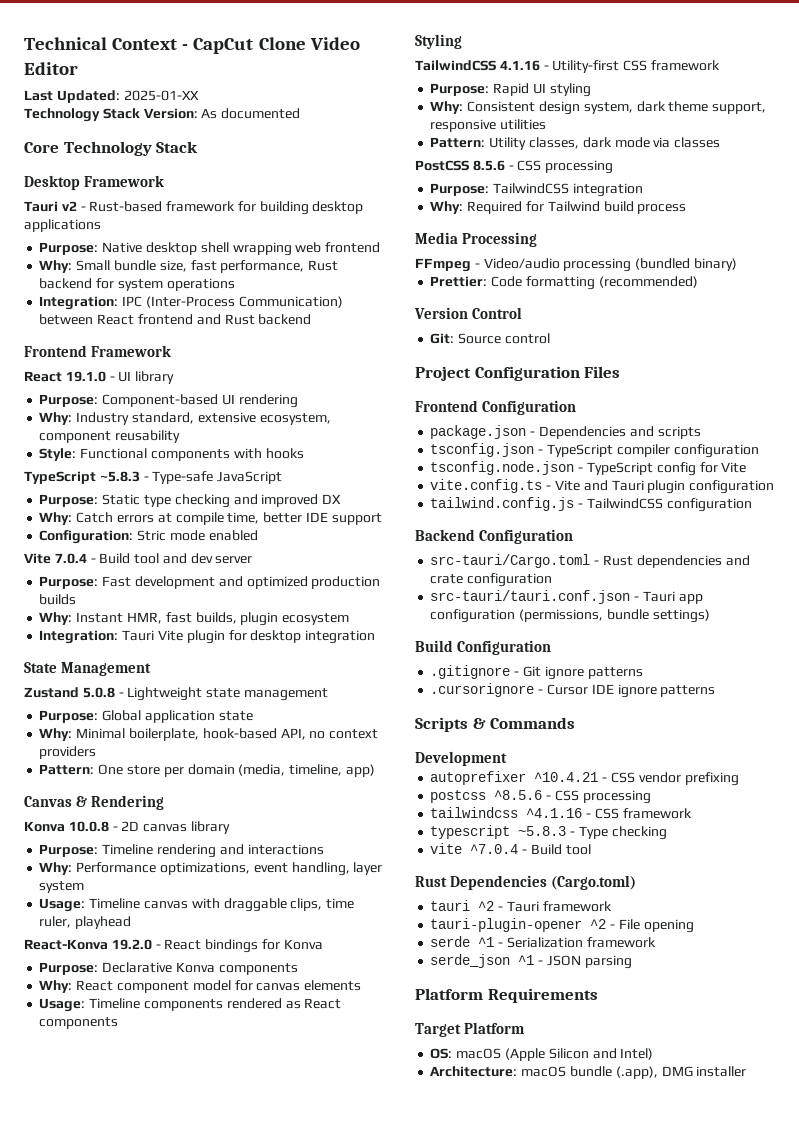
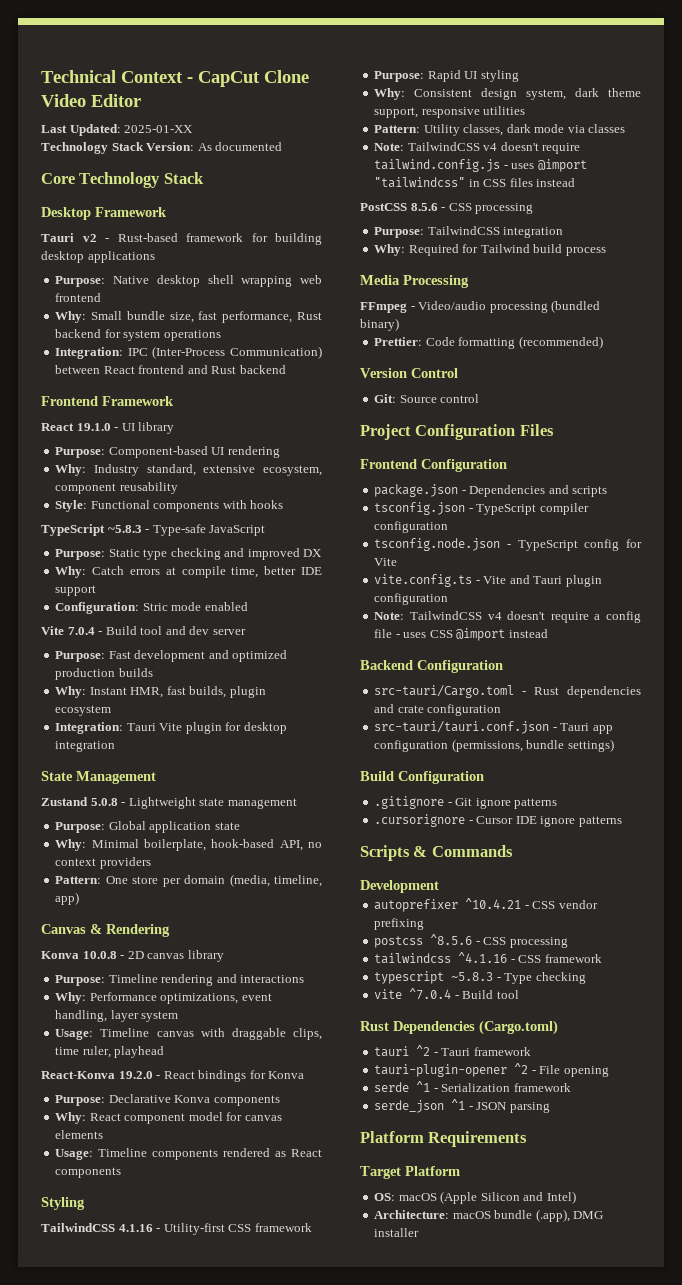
+ Note: TailwindCSS v4 doesn't require tailwind.config.js - uses @import "tailwindcss" in CSS files instead
- tailwind.config.js - TailwindCSS configuration
+ Note: TailwindCSS v4 doesn't require a config file - uses CSS @import instead

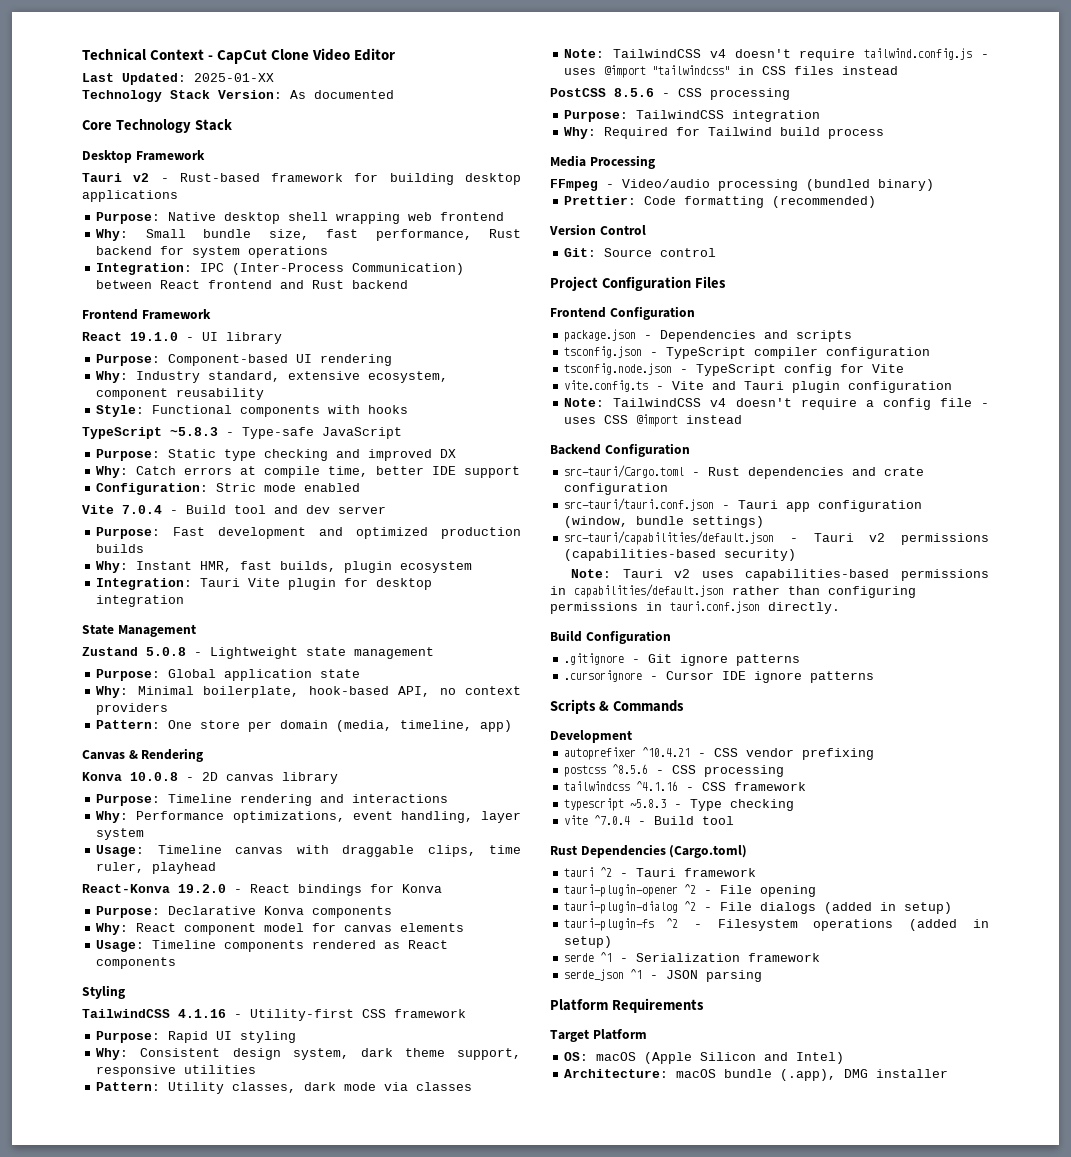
- src-tauri/tauri.conf.json - Tauri app configuration (permissions, bundle settings)
+ src-tauri/tauri.conf.json - Tauri app configuration (window, bundle settings)
+ src-tauri/capabilities/default.json - Tauri v2 permissions (capabilities-based security)
+ Note: Tauri v2 uses capabilities-based permissions in capabilities/default.json rather than configuring permissions in tauri.conf.json directly.
+ tauri-plugin-dialog ^2 - File dialogs (added in setup)
+ tauri-plugin-fs ^2 - Filesystem operations (added in setup)

